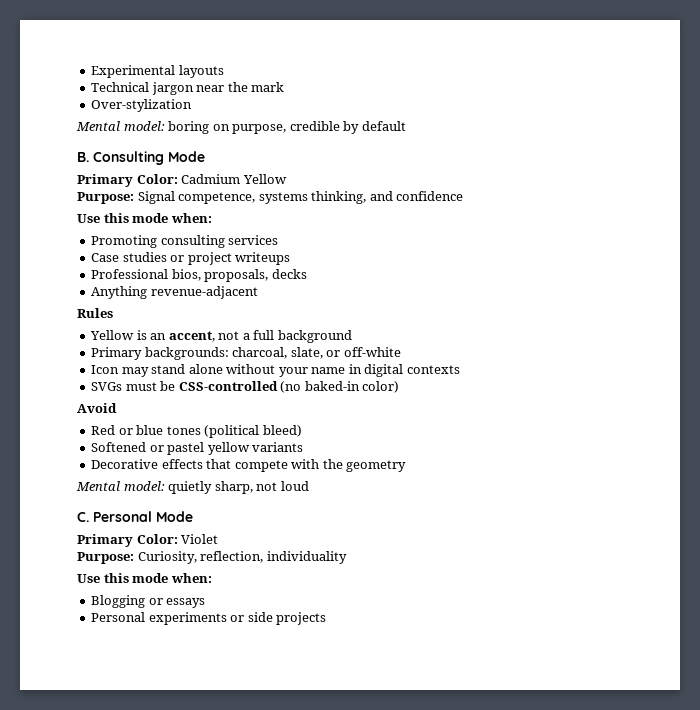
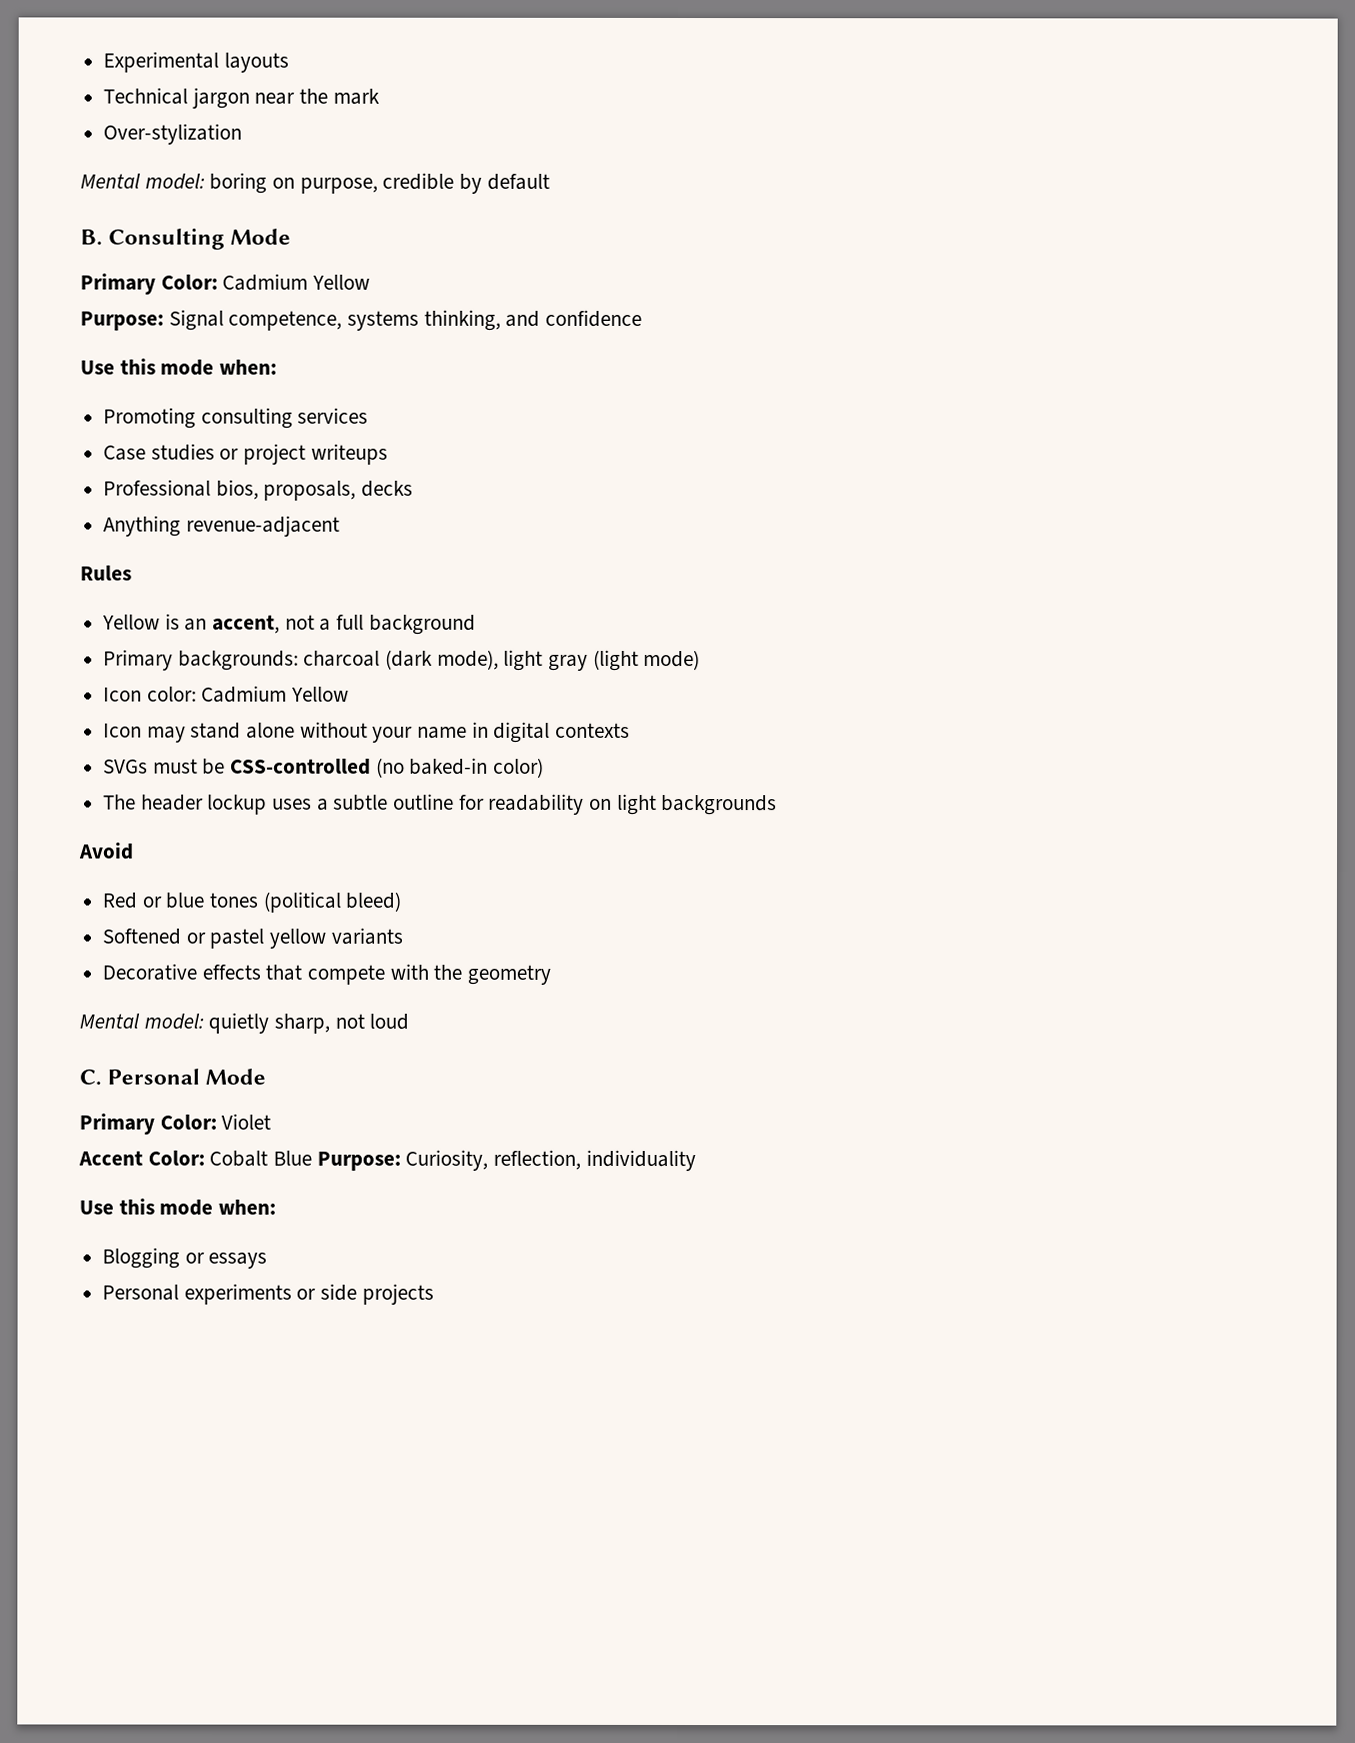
- Primary backgrounds: charcoal, slate, or off-white
+ Primary backgrounds: charcoal (dark mode), light gray (light mode)
+ Icon color: Cadmium Yellow
+ The header lockup uses a subtle outline for readability on light backgrounds
- Purpose: Curiosity, reflection, individuality
+ Accent Color: Cobalt Blue Purpose: Curiosity, reflection, individuality

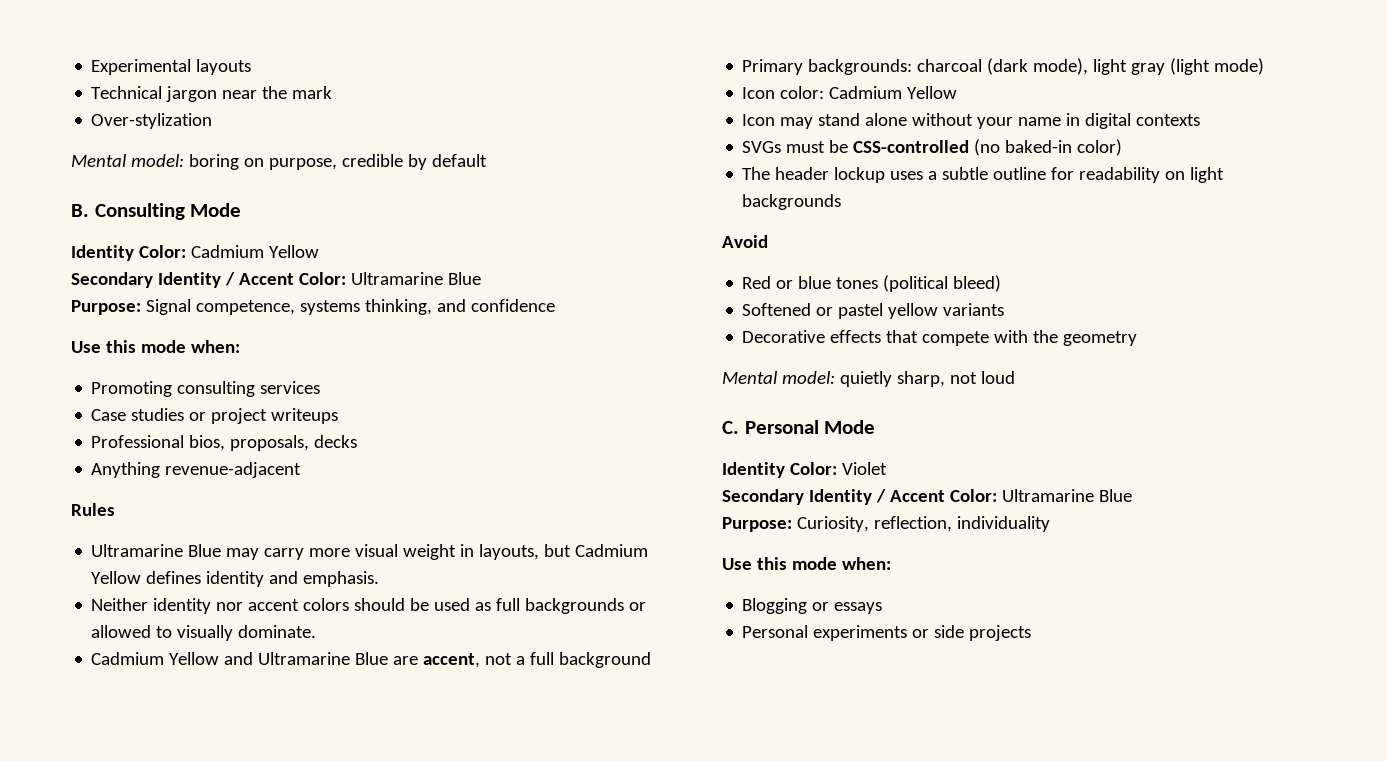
- Primary Color: Cadmium Yellow
+ Identity Color: Cadmium Yellow
+ Secondary Identity / Accent Color: Ultramarine Blue
- Yellow is an accent, not a full background
+ Ultramarine Blue may carry more visual weight in layouts, but Cadmium Yellow defines identity and emphasis.
+ Neither identity nor accent colors should be used as full backgrounds or allowed to visually dominate.
+ Cadmium Yellow and Ultramarine Blue are accent, not a full background
- Primary Color: Violet
- Accent Color: Cobalt Blue Purpose: Curiosity, reflection, individuality
+ Identity Color: Violet
+ Secondary Identity / Accent Color: Ultramarine Blue
+ Purpose: Curiosity, reflection, individuality

